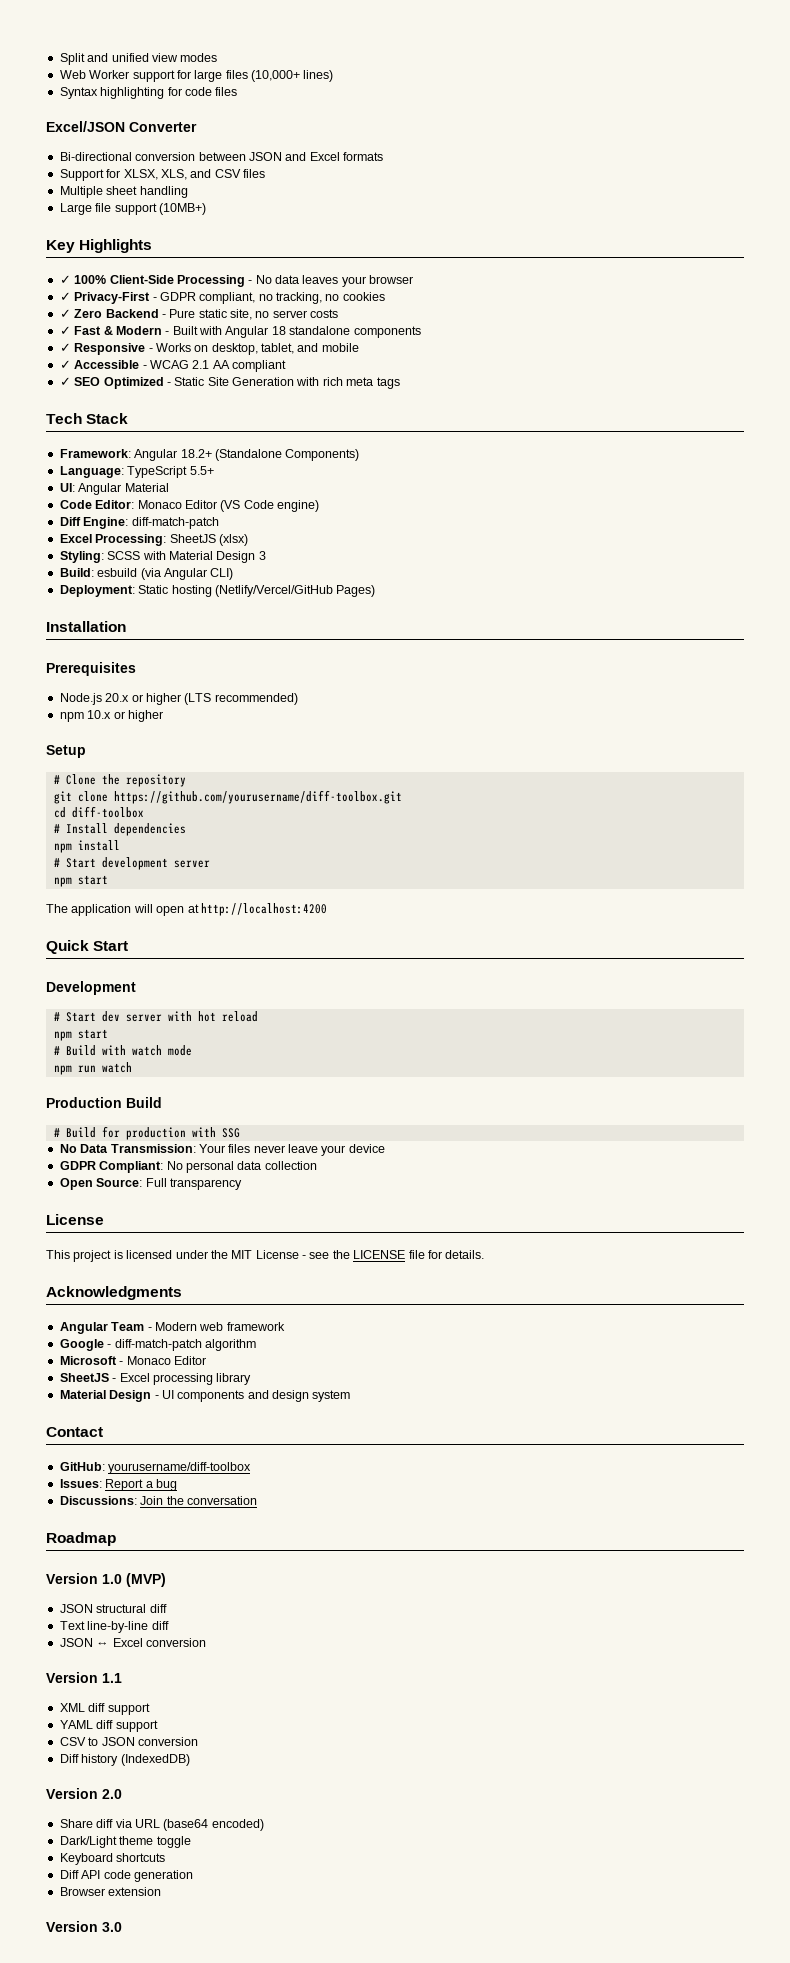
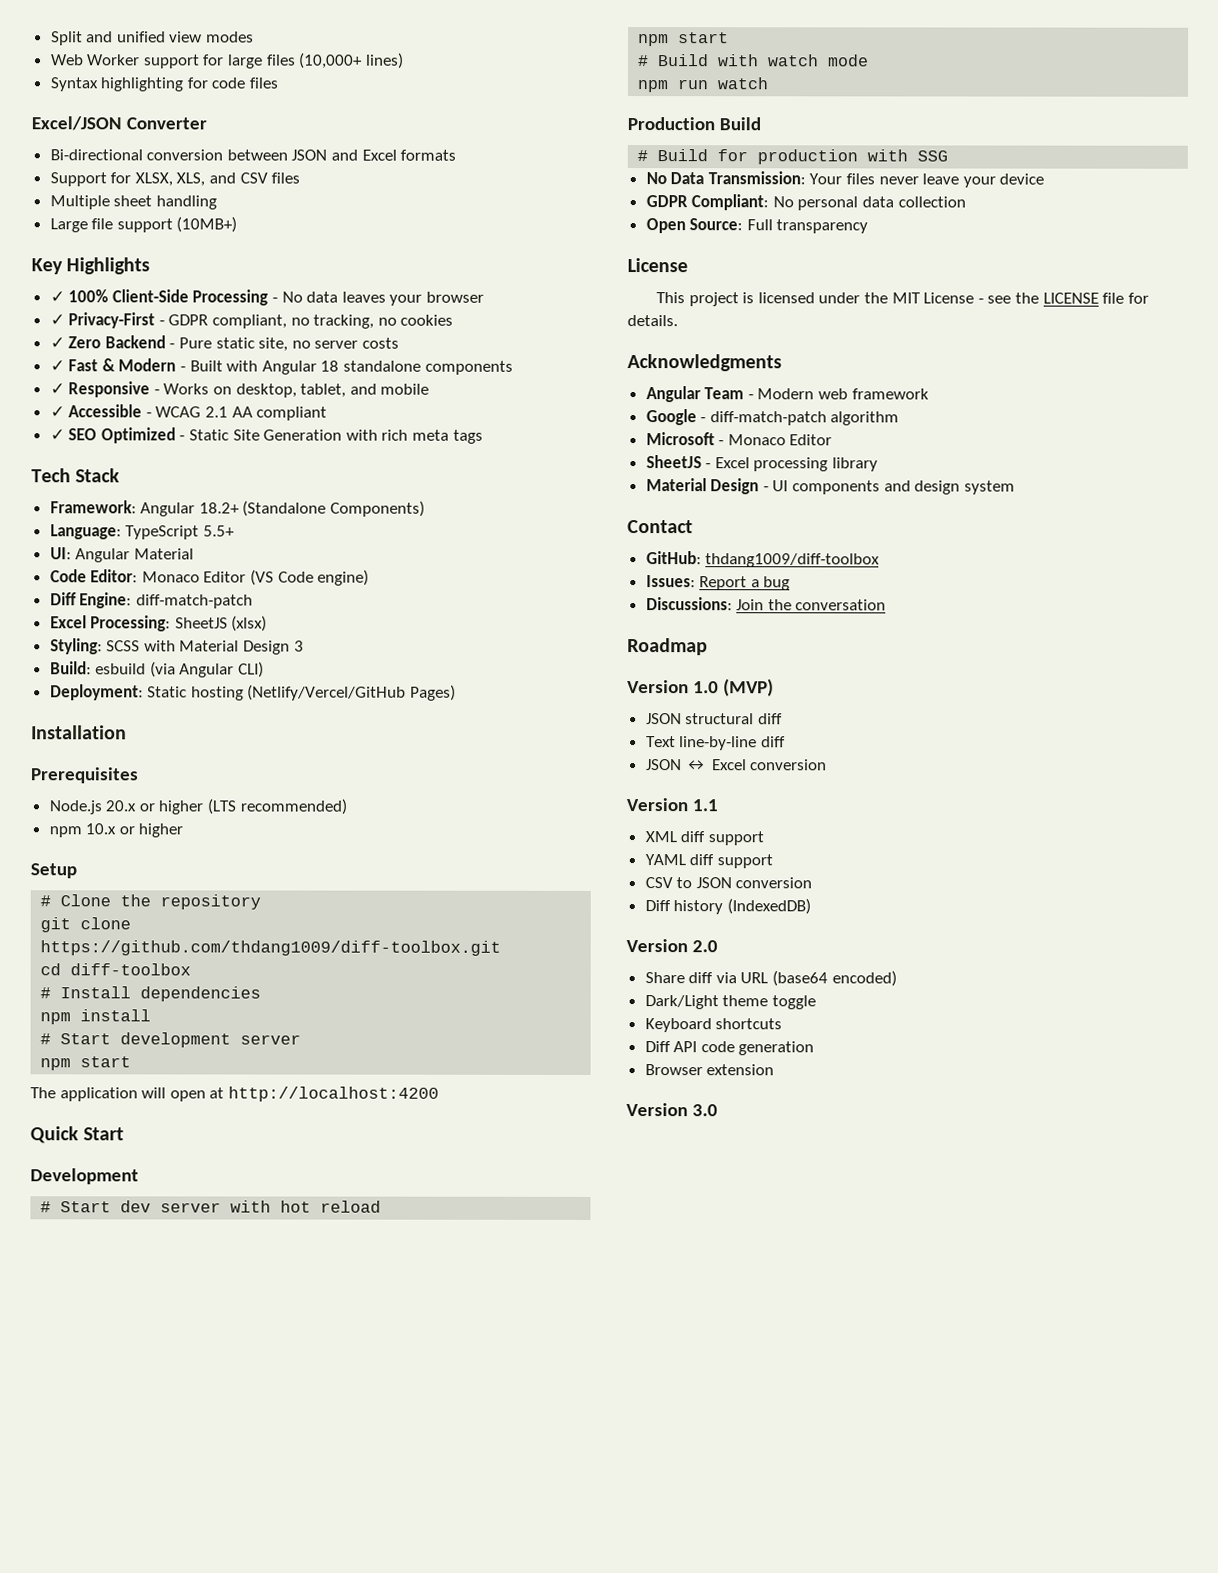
- git clone https://github.com/yourusername/diff-toolbox.git
+ git clone https://github.com/thdang1009/diff-toolbox.git
- GitHub: yourusername/diff-toolbox
+ GitHub: thdang1009/diff-toolbox

